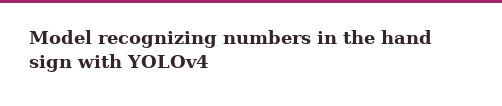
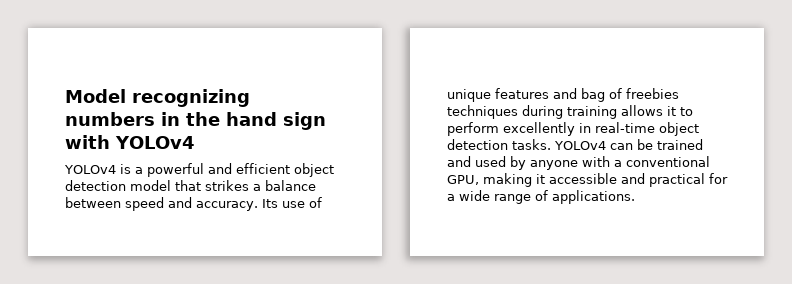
+ YOLOv4 is a powerful and efficient object detection model that strikes a balance between speed and accuracy. Its use of unique features and bag of freebies techniques during training allows it to perform excellently in real-time object detection tasks. YOLOv4 can be trained and used by anyone with a conventional GPU, making it accessible and practical for a wide range of applications.

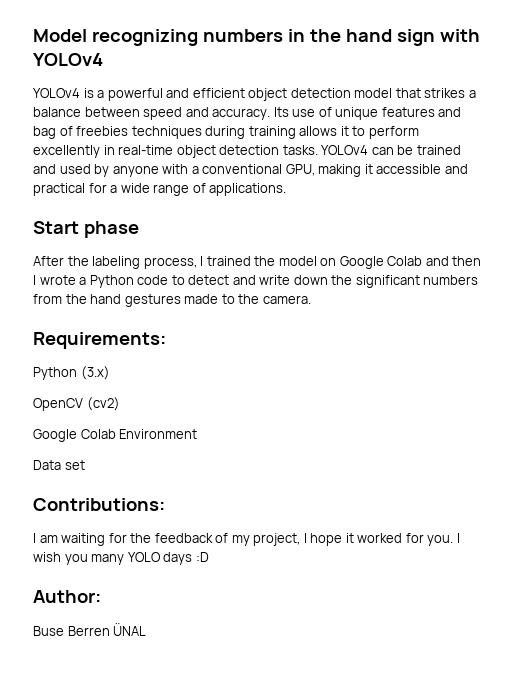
+ Start phase
+ After the labeling process, I trained the model on Google Colab and then I wrote a Python code to detect and write down the significant numbers from the hand gestures made to the camera.
+ Requirements:
+ Python (3.x)
+ OpenCV (cv2)
+ Google Colab Environment
+ Data set
+ Contributions:
+ I am waiting for the feedback of my project, I hope it worked for you. I wish you many YOLO days :D
+ Author:
+ Buse Berren ÜNAL

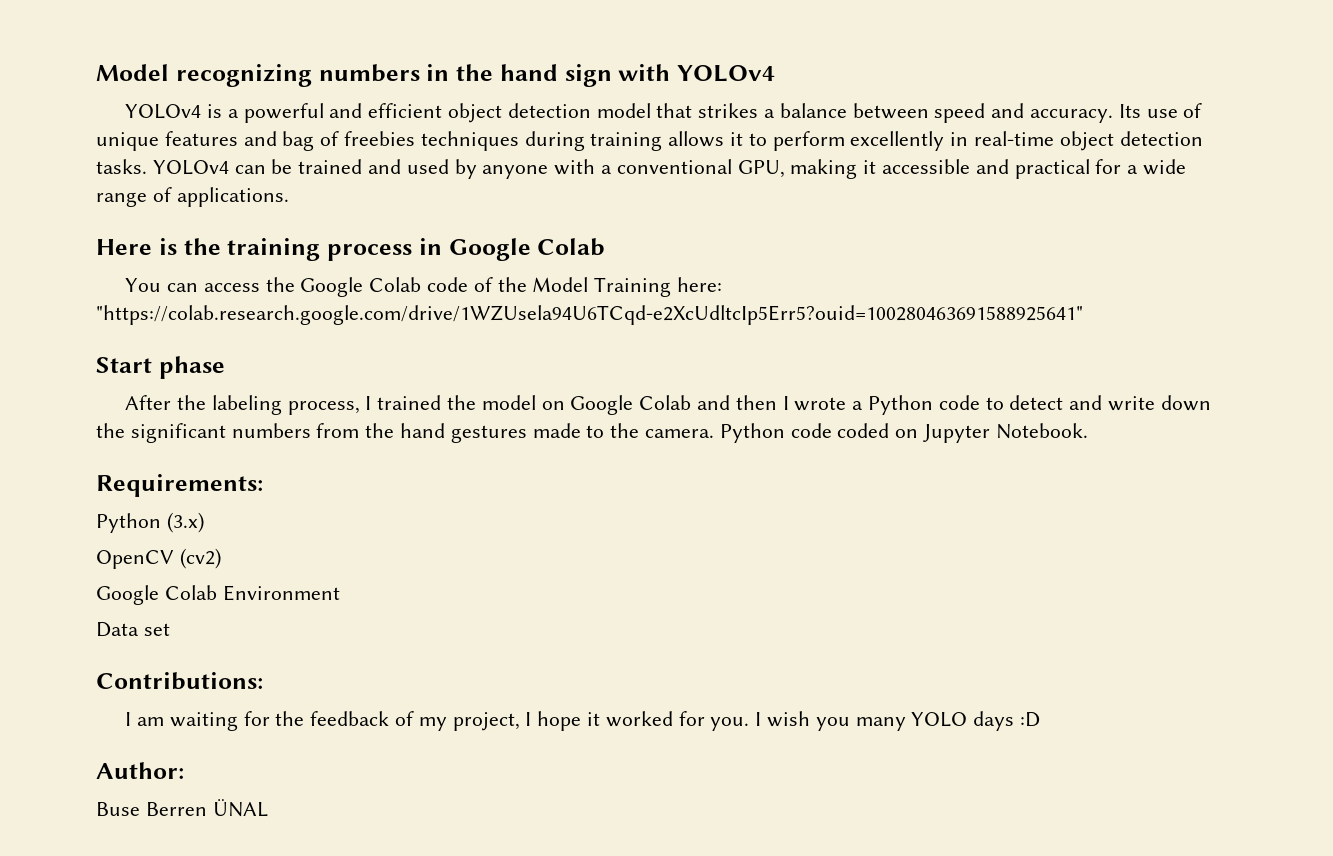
+ Here is the training process in Google Colab
+ You can access the Google Colab code of the Model Training here: "https://colab.research.google.com/drive/1WZUsela94U6TCqd-e2XcUdltcIp5Err5?ouid=100280463691588925641"
+ Python code coded on Jupyter Notebook.

